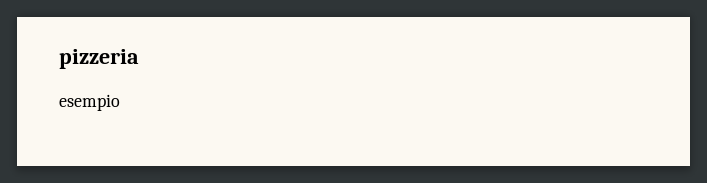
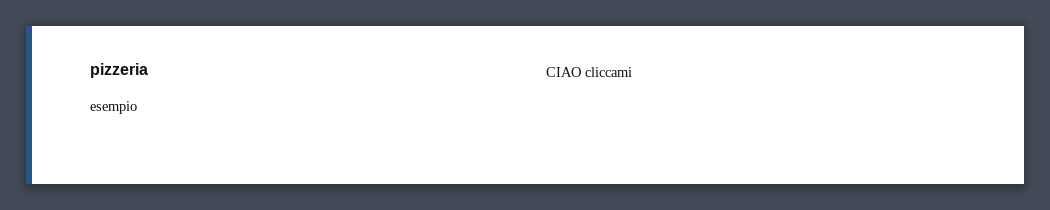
+ CIAO cliccami

